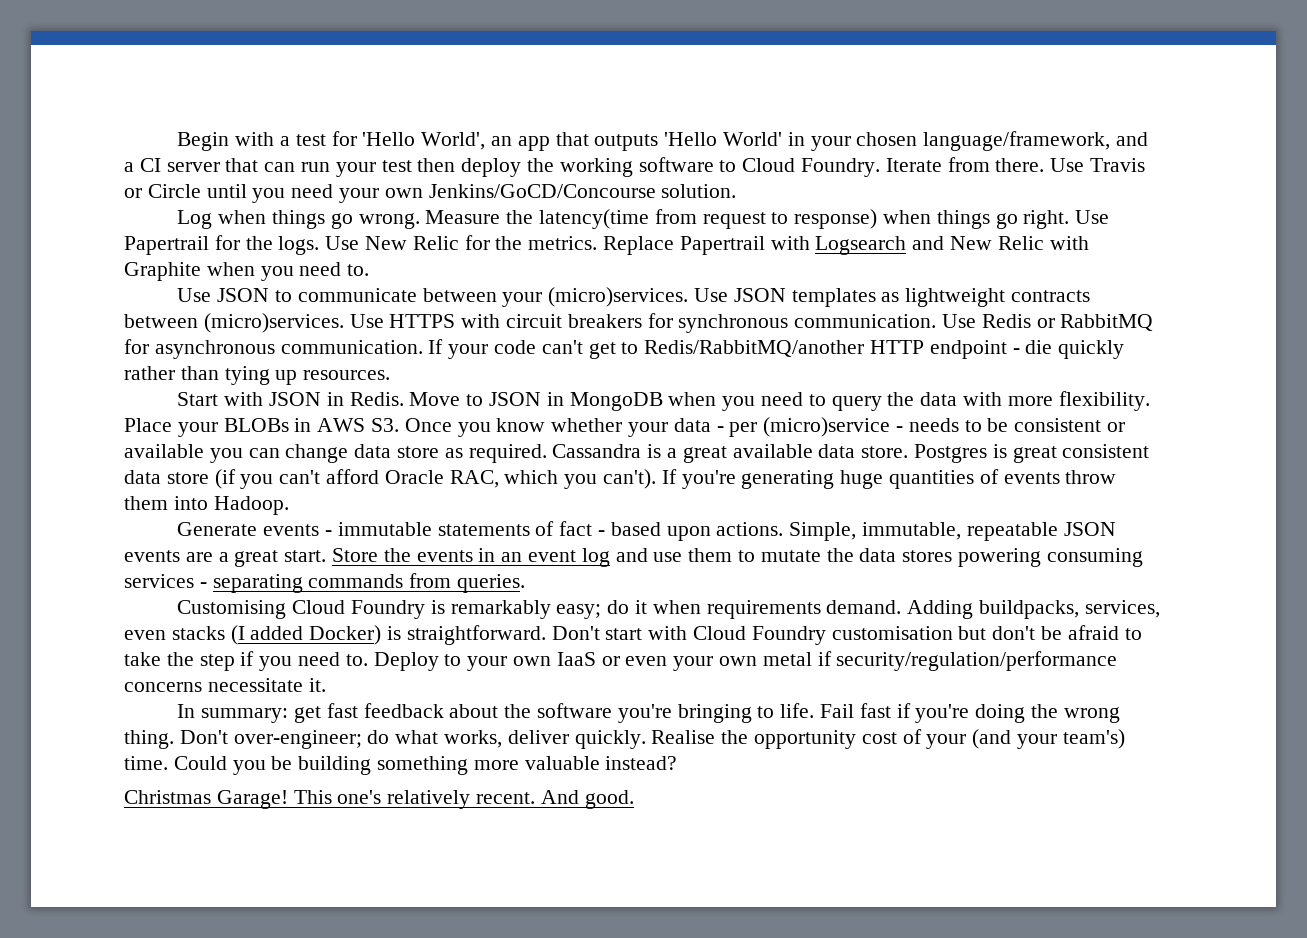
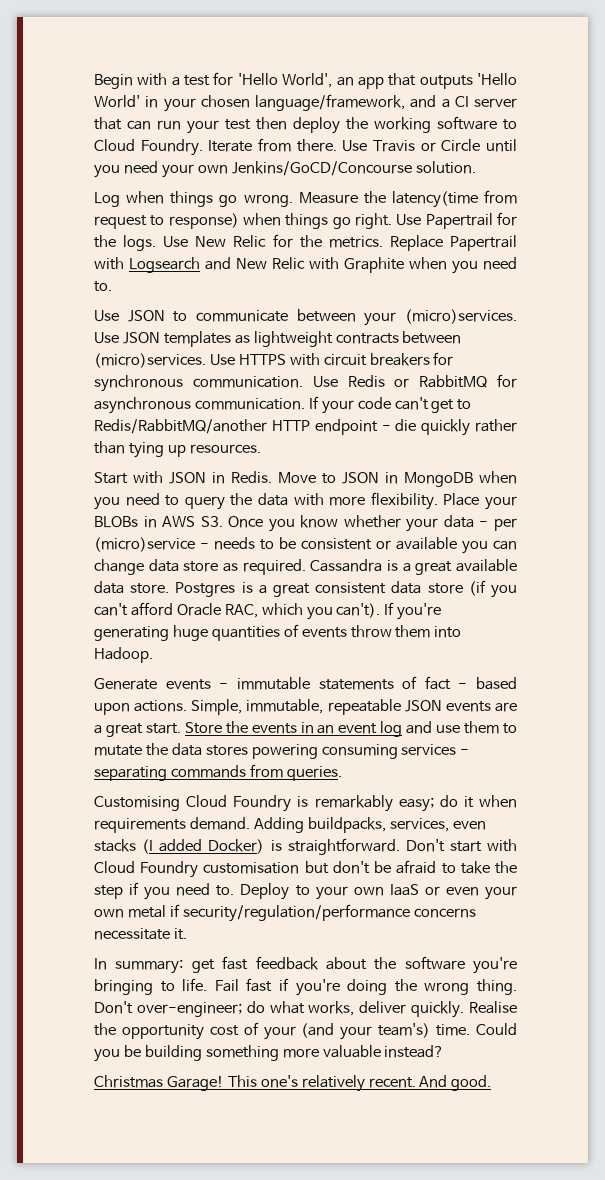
- Postgres is great consistent data store (if you can't afford Oracle RAC, which you can't).
+ Postgres is a great consistent data store (if you can't afford Oracle RAC, which you can't).

